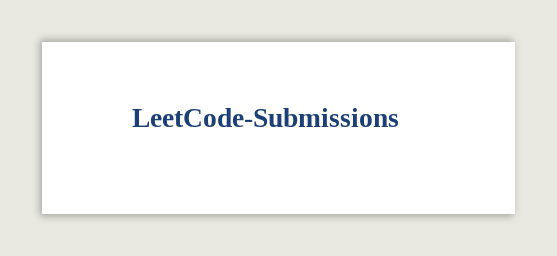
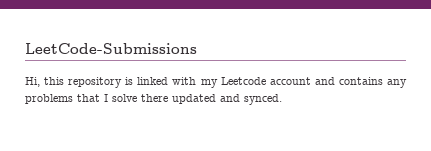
+ Hi, this repository is linked with my Leetcode account and contains any problems that I solve there updated and synced.

